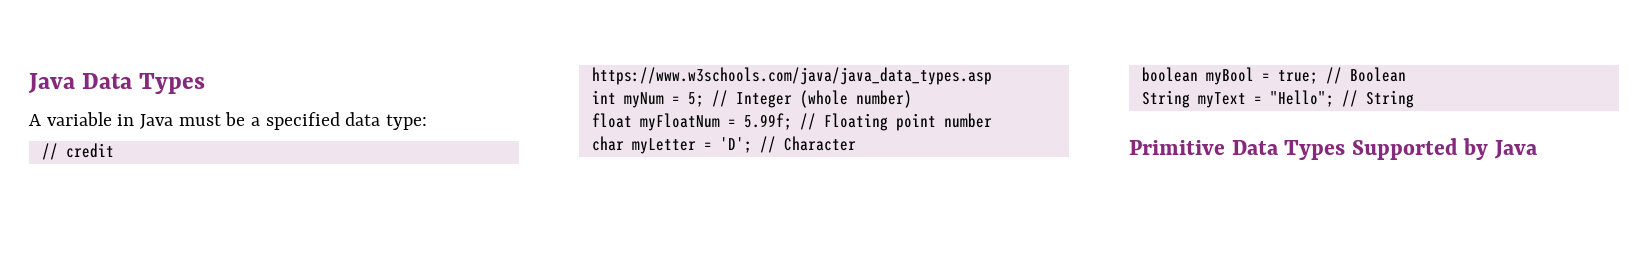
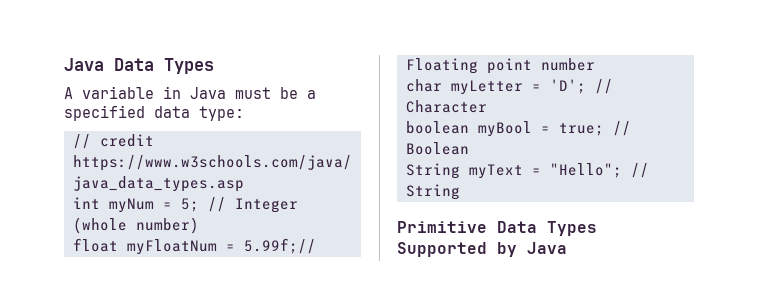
- float myFloatNum = 5.99f; // Floating point number
+ float myFloatNum = 5.99f;// Floating point number

